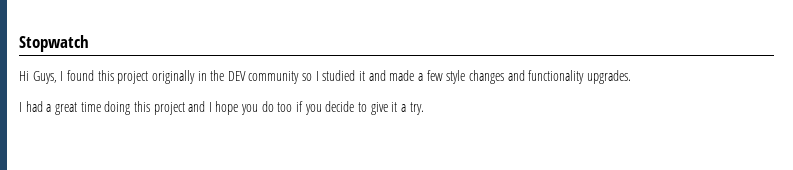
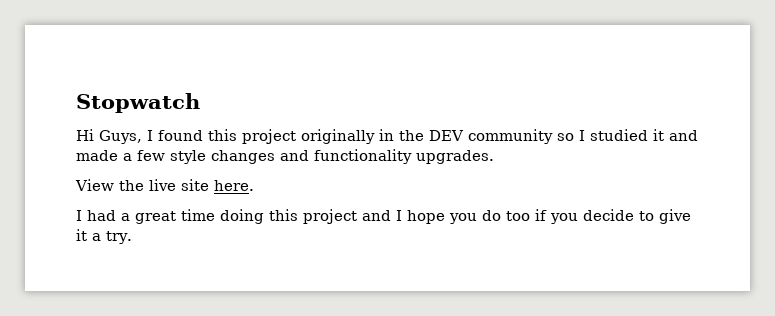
+ View the live site here.

